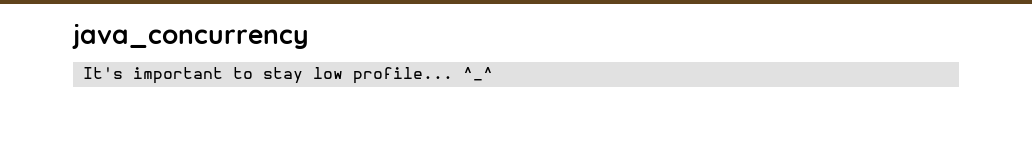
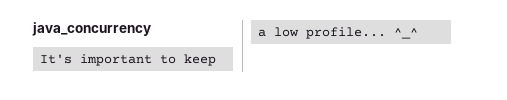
- It's important to stay low profile...
+ It's important to keep a low profile...

